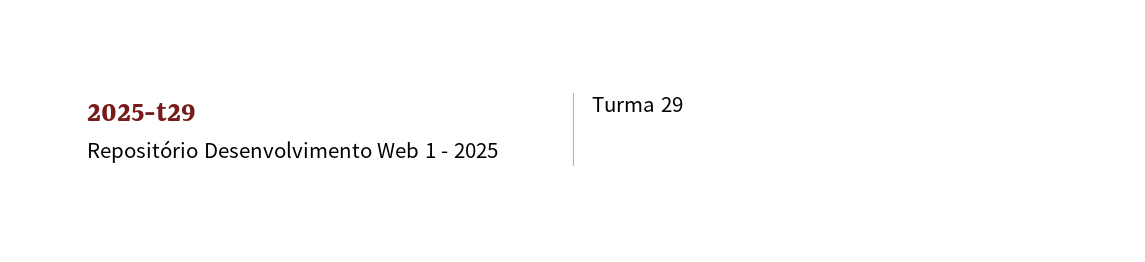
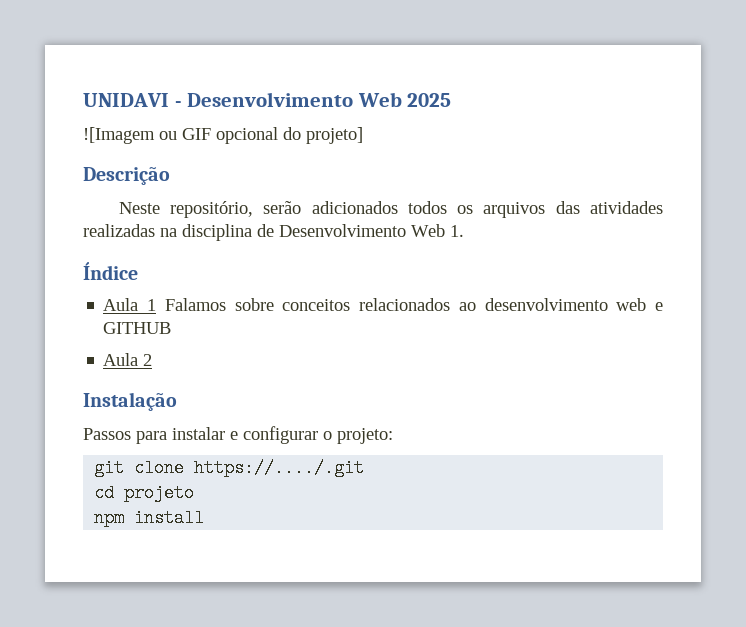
- 2025-t29
- Repositório Desenvolvimento Web 1 - 2025 Turma 29
+ UNIDAVI - Desenvolvimento Web 2025
+ ![Imagem ou GIF opcional do projeto]
+ Descrição
+ Neste repositório, serão adicionados todos os arquivos das atividades realizadas na disciplina de Desenvolvimento Web 1.
+ Índice
+ Aula 1 Falamos sobre conceitos relacionados ao desenvolvimento web e GITHUB
+ Aula 2
+ Instalação
+ Passos para instalar e configurar o projeto:
+ git clone https://..../.git
+ cd projeto
+ npm install

